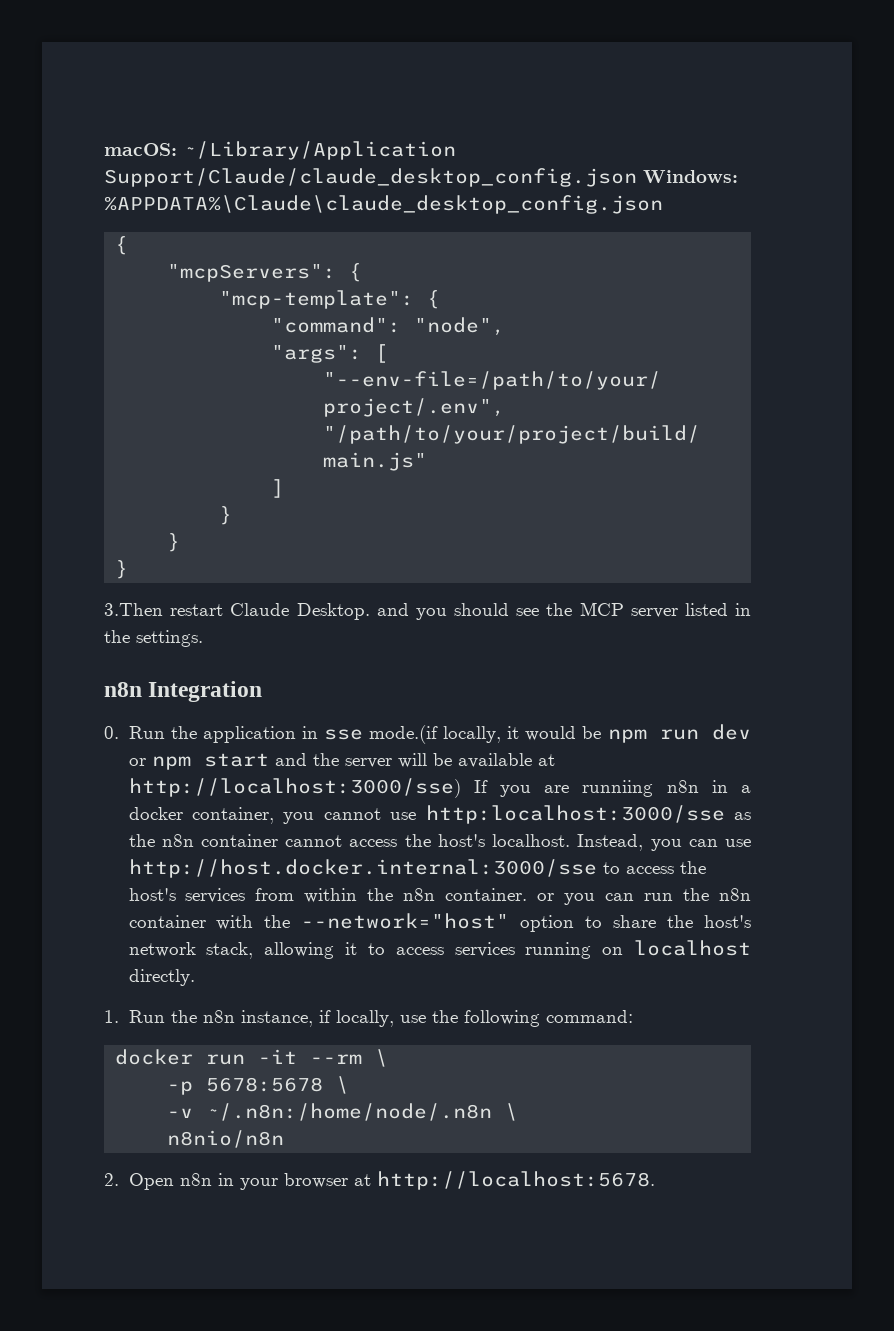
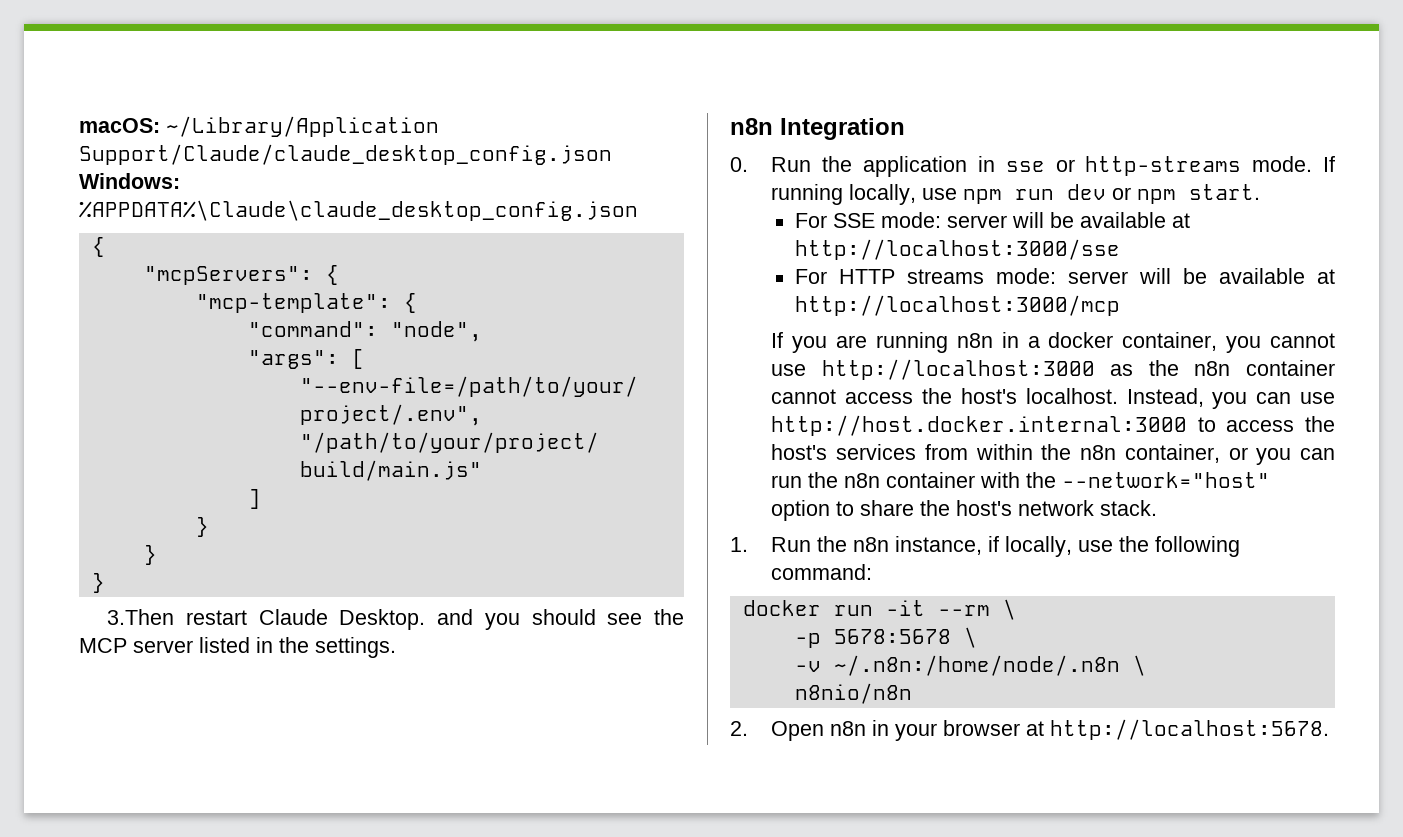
- 0. Run the application in sse mode.(if locally, it would be npm run dev or npm start and the server will be available at http://localhost:3000/sse) If you are runniing n8n in a docker container, you cannot use http:localhost:3000/sse as the n8n container cannot access the host's localhost.
+ 0. Run the application in sse or http-streams mode. If running locally, use npm run dev or npm start.
+ For SSE mode: server will be available at http://localhost:3000/sse
+ For HTTP streams mode: server will be available at http://localhost:3000/mcp
+ If you are running n8n in a docker container, you cannot use http://localhost:3000 as the n8n container cannot access the host's localhost.
- Instead, you can use http://host.docker.internal:3000/sse to access the host's services from within the n8n container. or you can run the n8n container with the --network="host" option to share the host's network stack, allowing it to access services running on localhost directly.
+ Instead, you can use http://host.docker.internal:3000 to access the host's services from within the n8n container, or you can run the n8n container with the --network="host" option to share the host's network stack.

